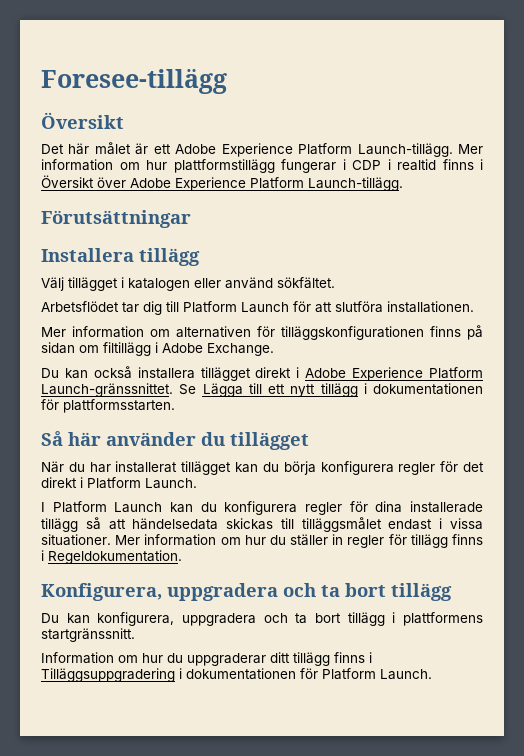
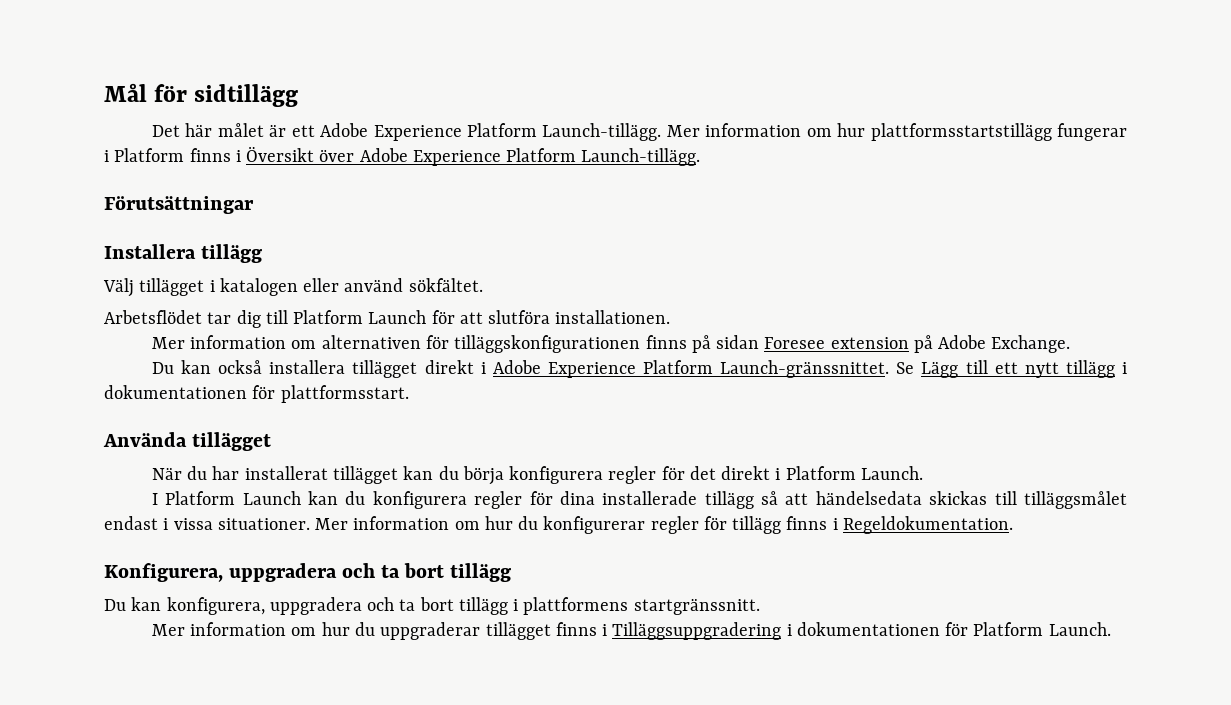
- Foresee-tillägg
- Översikt
+ Mål för sidtillägg
- Mer information om hur plattformstillägg fungerar i CDP i realtid finns i Översikt över Adobe Experience Platform Launch-tillägg.
+ Mer information om hur plattformsstartstillägg fungerar i Platform finns i Översikt över Adobe Experience Platform Launch-tillägg.
- Mer information om alternativen för tilläggskonfigurationen finns på sidan om filtillägg i Adobe Exchange.
+ Mer information om alternativen för tilläggskonfigurationen finns på sidan Foresee extension på Adobe Exchange.
- Se Lägga till ett nytt tillägg i dokumentationen för plattformsstarten.
- Så här använder du tillägget
+ Se Lägg till ett nytt tillägg i dokumentationen för plattformsstart.
+ Använda tillägget
- Mer information om hur du ställer in regler för tillägg finns i Regeldokumentation.
+ Mer information om hur du konfigurerar regler för tillägg finns i Regeldokumentation.
- Information om hur du uppgraderar ditt tillägg finns i Tilläggsuppgradering i dokumentationen för Platform Launch.
+ Mer information om hur du uppgraderar tillägget finns i Tilläggsuppgradering i dokumentationen för Platform Launch.

